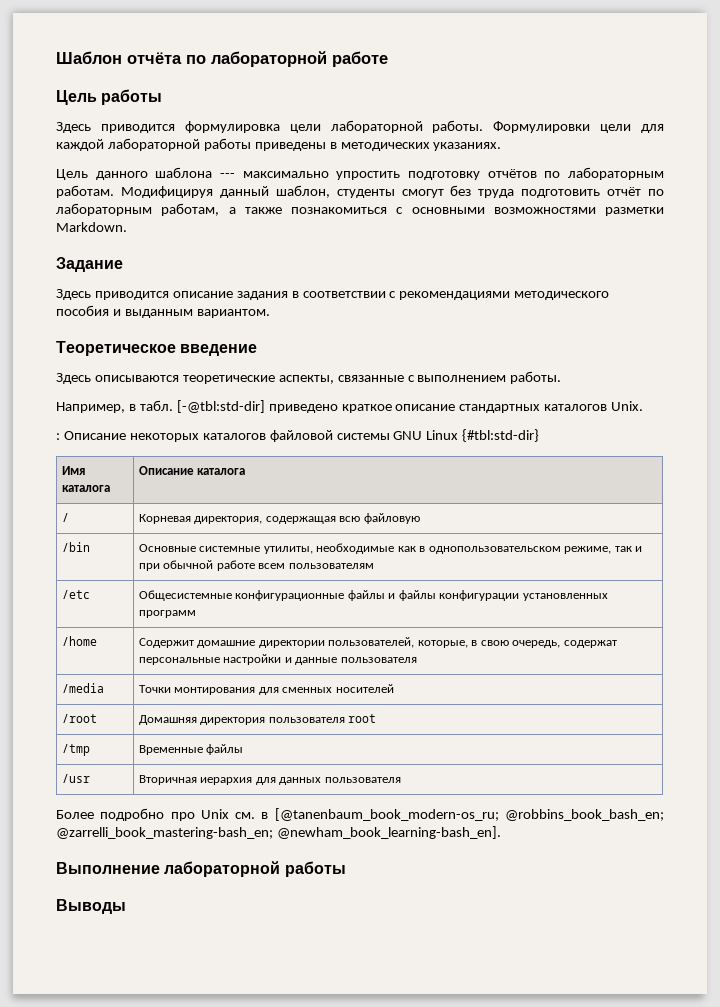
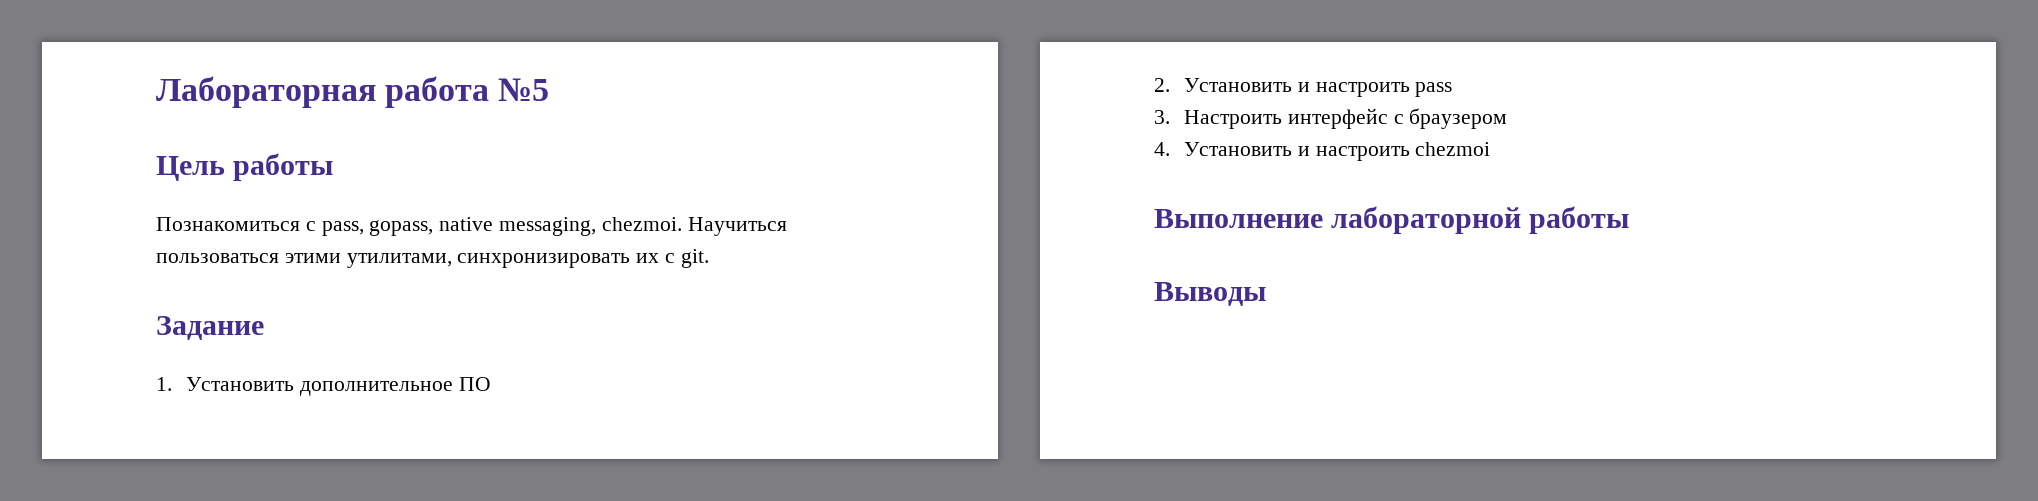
- Шаблон отчёта по лабораторной работе
+ Лабораторная работа №5
  Цель работы
- Здесь приводится формулировка цели лабораторной работы. Формулировки цели для каждой лабораторной работы приведены в методических указаниях.
- Цель данного шаблона --- максимально упростить подготовку отчётов по лабораторным работам. Модифицируя данный шаблон, студенты смогут без труда подготовить отчёт по лабораторным работам, а также познакомиться с основными возможностями разметки Markdown.
+ Познакомиться с pass, gopass, native messaging, chezmoi. Научиться пользоваться этими утилитами, синхронизировать их с git.
  Задание
- Здесь приводится описание задания в соответствии с рекомендациями методического пособия и выданным вариантом.
- Теоретическое введение
- Здесь описываются теоретические аспекты, связанные с выполнением работы.
- Например, в табл. [-@tbl:std-dir] приведено краткое описание стандартных каталогов Unix.
- : Описание некоторых каталогов файловой системы GNU Linux {#tbl:std-dir}
- Имя каталога | Описание каталога
- / | Корневая директория, содержащая всю файловую
- /bin | Основные системные утилиты, необходимые как в однопользовательском режиме, так и при обычной работе всем пользователям
- /etc | Общесистемные конфигурационные файлы и файлы конфигурации установленных программ
- /home | Содержит домашние директории пользователей, которые, в свою очередь, содержат персональные настройки и данные пользователя
- /media | Точки монтирования для сменных носителей
- /root | Домашняя директория пользователя root
- /tmp | Временные файлы
- /usr | Вторичная иерархия для данных пользователя
- Более подробно про Unix см. в [@tanenbaum_book_modern-os_ru; @robbins_book_bash_en; @zarrelli_book_mastering-bash_en; @newham_book_learning-bash_en].
+ 1. Установить дополнительное ПО
+ 2. Установить и настроить pass
+ 3. Настроить интерфейс с браузером
+ 4. Установить и настроить chezmoi

